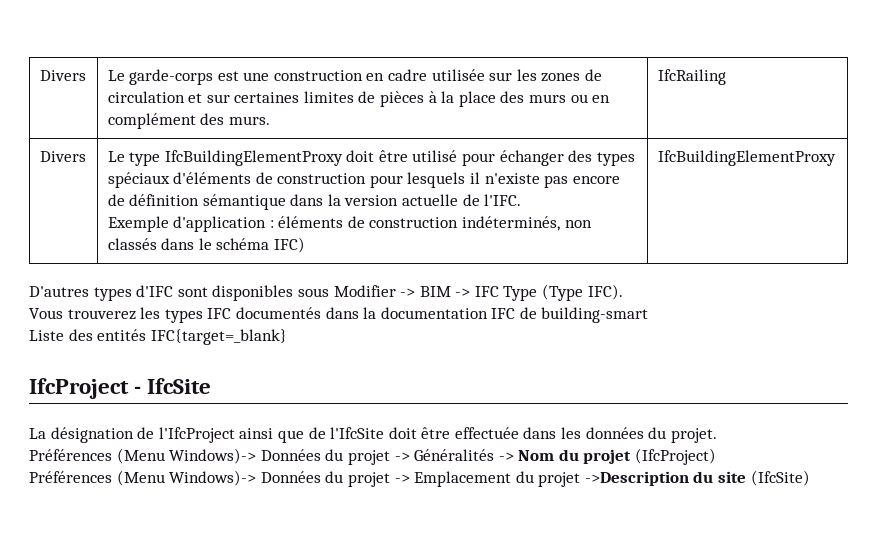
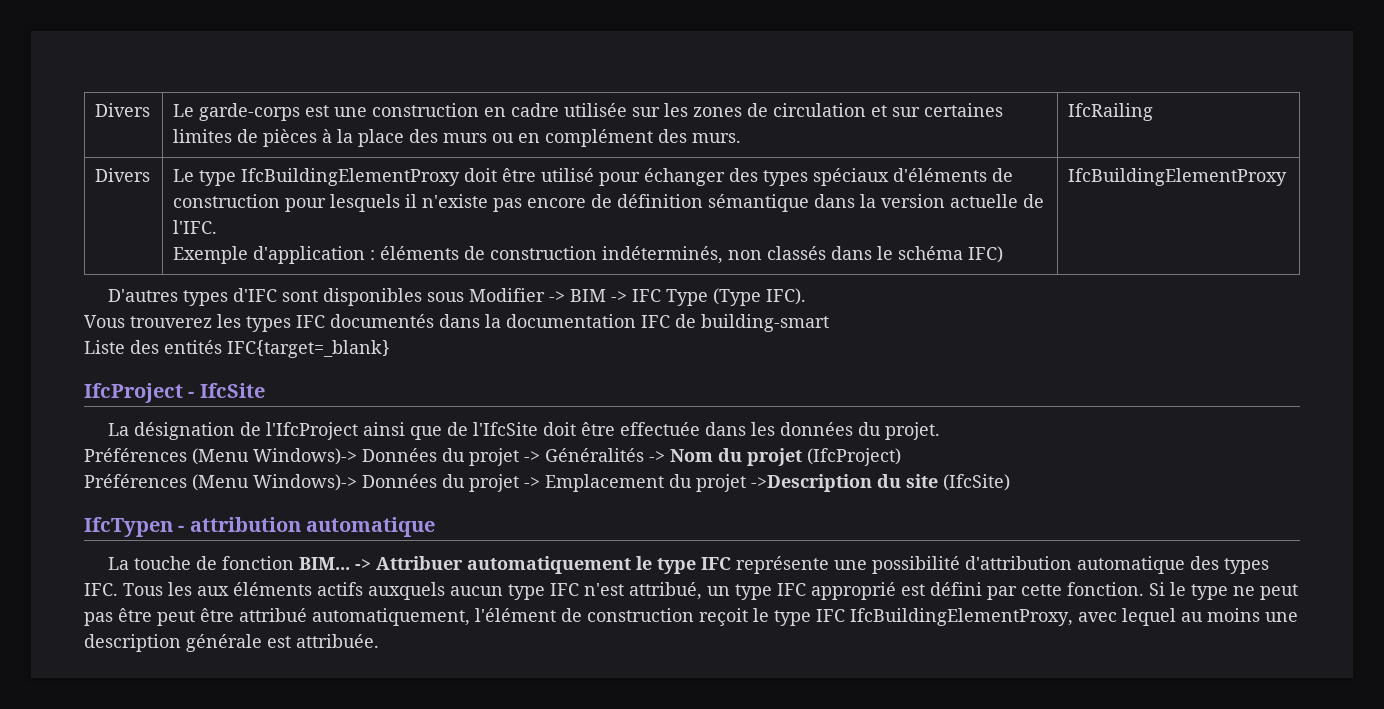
+ IfcTypen - attribution automatique
+ La touche de fonction BIM... -> Attribuer automatiquement le type IFC représente une possibilité d'attribution automatique des types IFC. Tous les aux éléments actifs auxquels aucun type IFC n'est attribué, un type IFC approprié est défini par cette fonction. Si le type ne peut pas être peut être attribué automatiquement, l'élément de construction reçoit le type IFC IfcBuildingElementProxy, avec lequel au moins une description générale est attribuée.

